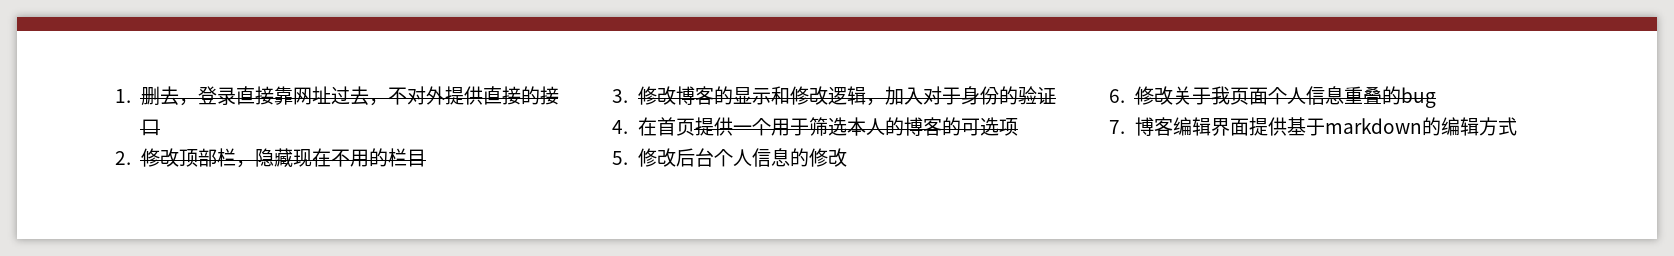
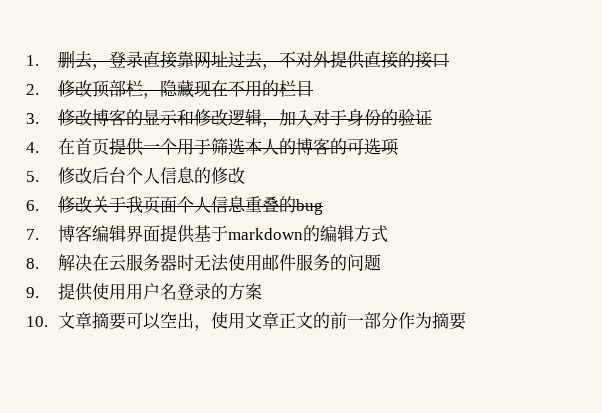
+ 8.解决在云服务器时无法使用邮件服务的问题
+ 9.提供使用用户名登录的方案
+ 10.文章摘要可以空出，使用文章正文的前一部分作为摘要

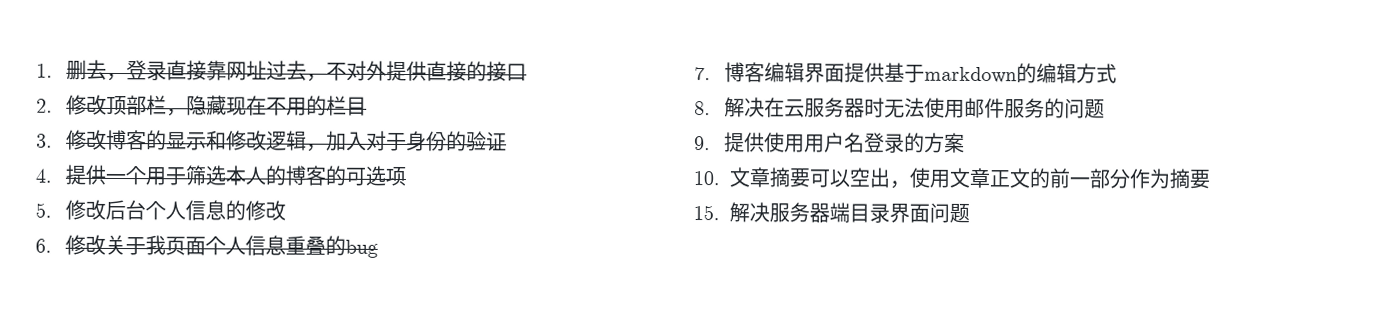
- 4.在首页提供一个用于筛选本人的博客的可选项
+ 4.提供一个用于筛选本人的博客的可选项
+ 15.解决服务器端目录界面问题

